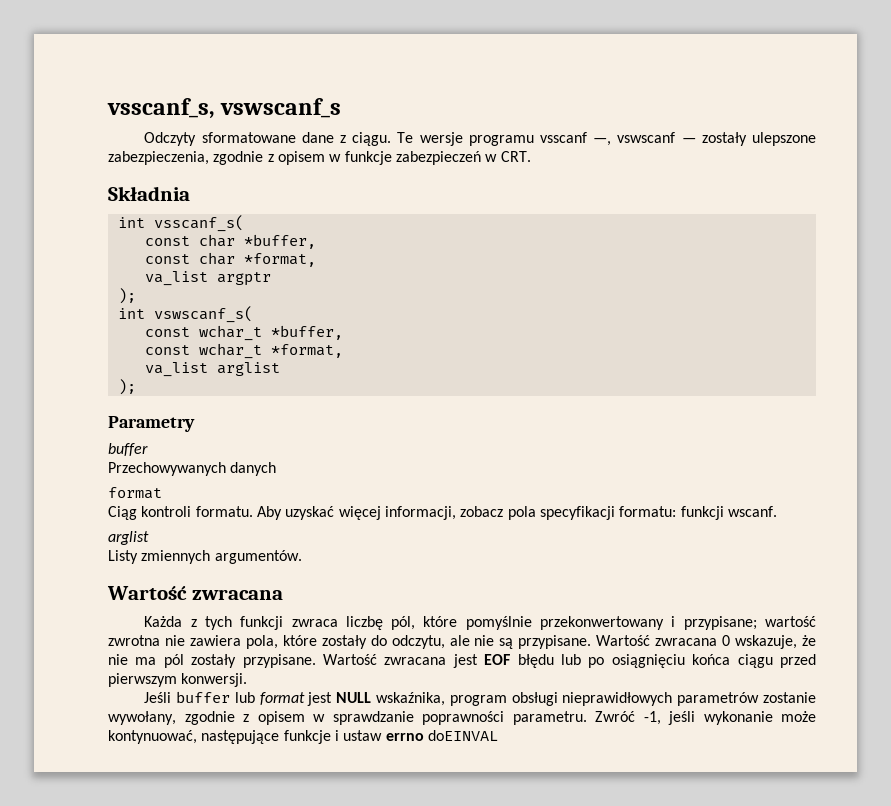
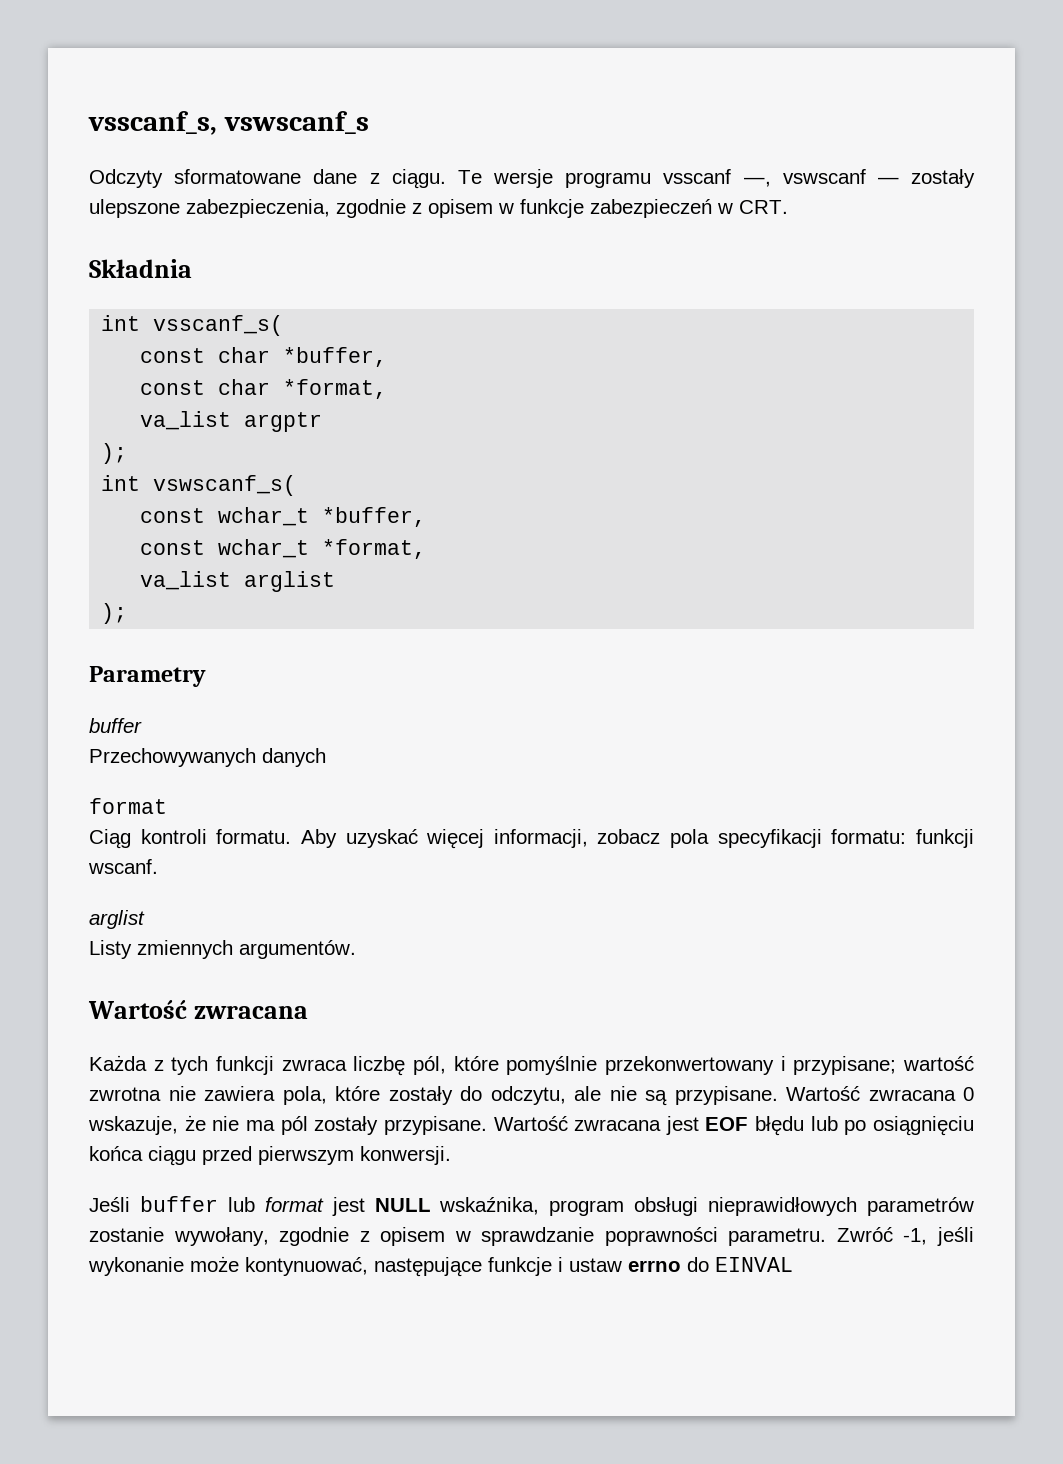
- Zwróć -1, jeśli wykonanie może kontynuować, następujące funkcje i ustaw errno doEINVAL
+ Zwróć -1, jeśli wykonanie może kontynuować, następujące funkcje i ustaw errno do EINVAL

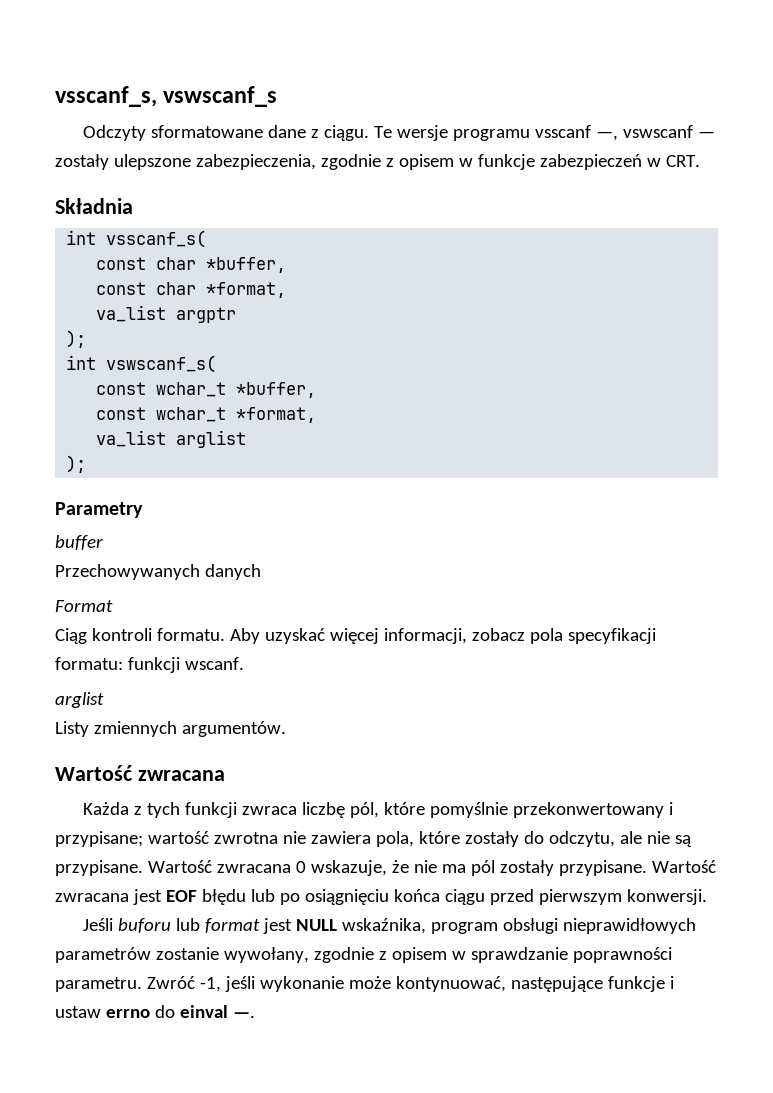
  Przechowywanych danych
- format
+ Format
- Jeśli buffer lub format jest NULL wskaźnika, program obsługi nieprawidłowych parametrów zostanie wywołany, zgodnie z opisem w sprawdzanie poprawności parametru.
+ Jeśli buforu lub format jest NULL wskaźnika, program obsługi nieprawidłowych parametrów zostanie wywołany, zgodnie z opisem w sprawdzanie poprawności parametru.
- Zwróć -1, jeśli wykonanie może kontynuować, następujące funkcje i ustaw errno do EINVAL
+ Zwróć -1, jeśli wykonanie może kontynuować, następujące funkcje i ustaw errno do einval —.

